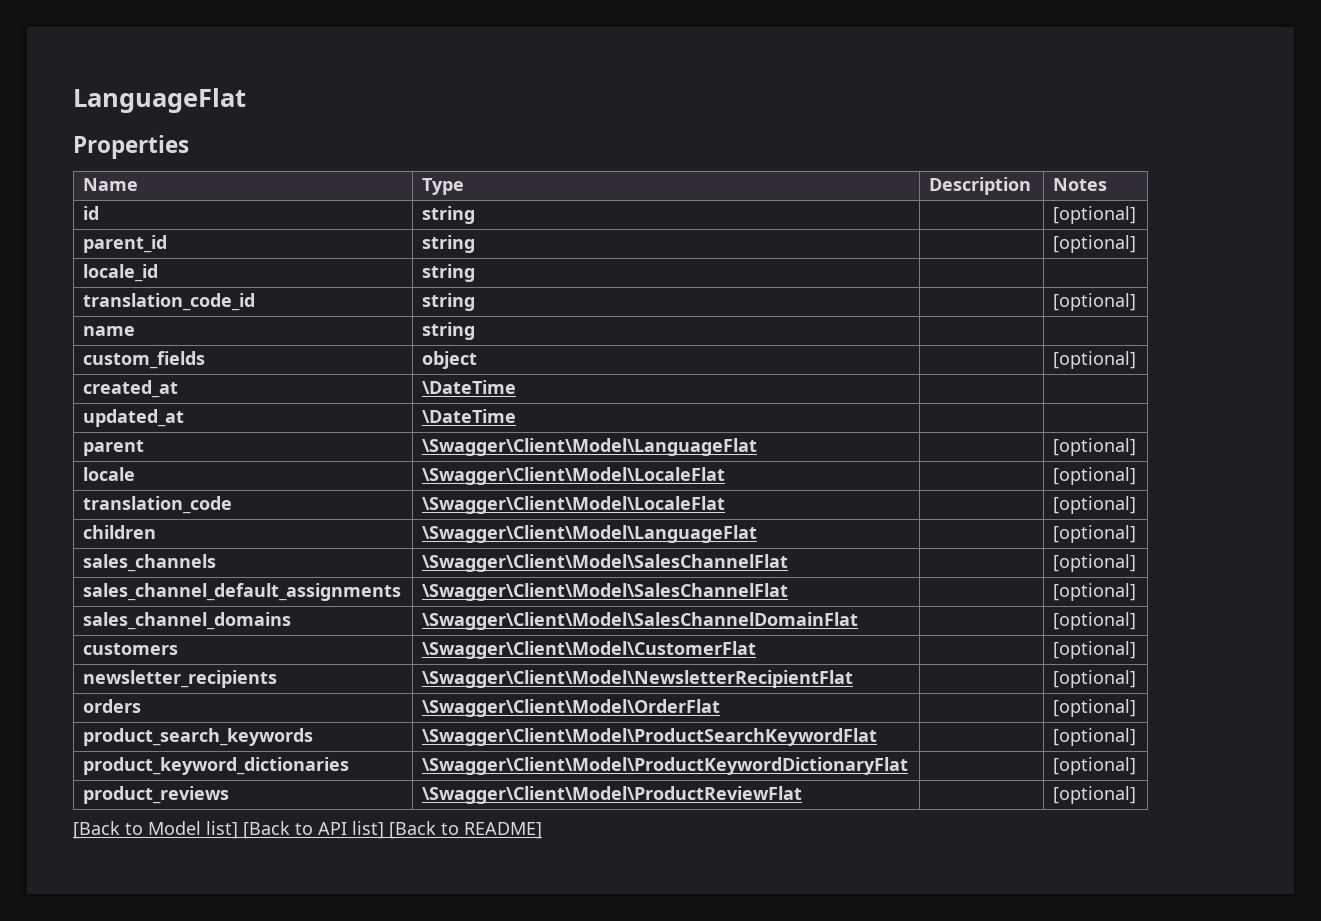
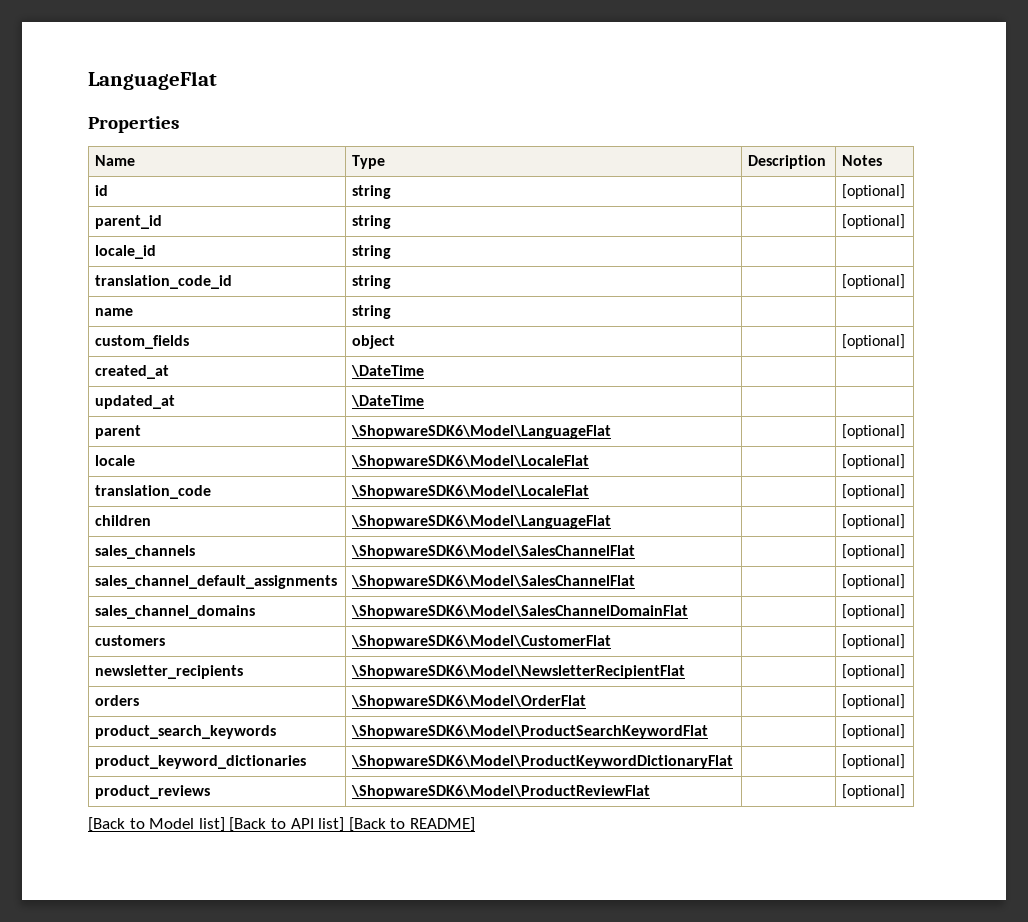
- parent | \Swagger\Client\Model\LanguageFlat | | [optional]
+ parent | \ShopwareSDK6\Model\LanguageFlat | | [optional]
- locale | \Swagger\Client\Model\LocaleFlat | | [optional]
+ locale | \ShopwareSDK6\Model\LocaleFlat | | [optional]
- translation_code | \Swagger\Client\Model\LocaleFlat | | [optional]
+ translation_code | \ShopwareSDK6\Model\LocaleFlat | | [optional]
- children | \Swagger\Client\Model\LanguageFlat | | [optional]
+ children | \ShopwareSDK6\Model\LanguageFlat | | [optional]
- sales_channels | \Swagger\Client\Model\SalesChannelFlat | | [optional]
+ sales_channels | \ShopwareSDK6\Model\SalesChannelFlat | | [optional]
- sales_channel_default_assignments | \Swagger\Client\Model\SalesChannelFlat | | [optional]
+ sales_channel_default_assignments | \ShopwareSDK6\Model\SalesChannelFlat | | [optional]
- sales_channel_domains | \Swagger\Client\Model\SalesChannelDomainFlat | | [optional]
+ sales_channel_domains | \ShopwareSDK6\Model\SalesChannelDomainFlat | | [optional]
- customers | \Swagger\Client\Model\CustomerFlat | | [optional]
+ customers | \ShopwareSDK6\Model\CustomerFlat | | [optional]
- newsletter_recipients | \Swagger\Client\Model\NewsletterRecipientFlat | | [optional]
+ newsletter_recipients | \ShopwareSDK6\Model\NewsletterRecipientFlat | | [optional]
- orders | \Swagger\Client\Model\OrderFlat | | [optional]
+ orders | \ShopwareSDK6\Model\OrderFlat | | [optional]
- product_search_keywords | \Swagger\Client\Model\ProductSearchKeywordFlat | | [optional]
+ product_search_keywords | \ShopwareSDK6\Model\ProductSearchKeywordFlat | | [optional]
- product_keyword_dictionaries | \Swagger\Client\Model\ProductKeywordDictionaryFlat | | [optional]
+ product_keyword_dictionaries | \ShopwareSDK6\Model\ProductKeywordDictionaryFlat | | [optional]
- product_reviews | \Swagger\Client\Model\ProductReviewFlat | | [optional]
+ product_reviews | \ShopwareSDK6\Model\ProductReviewFlat | | [optional]

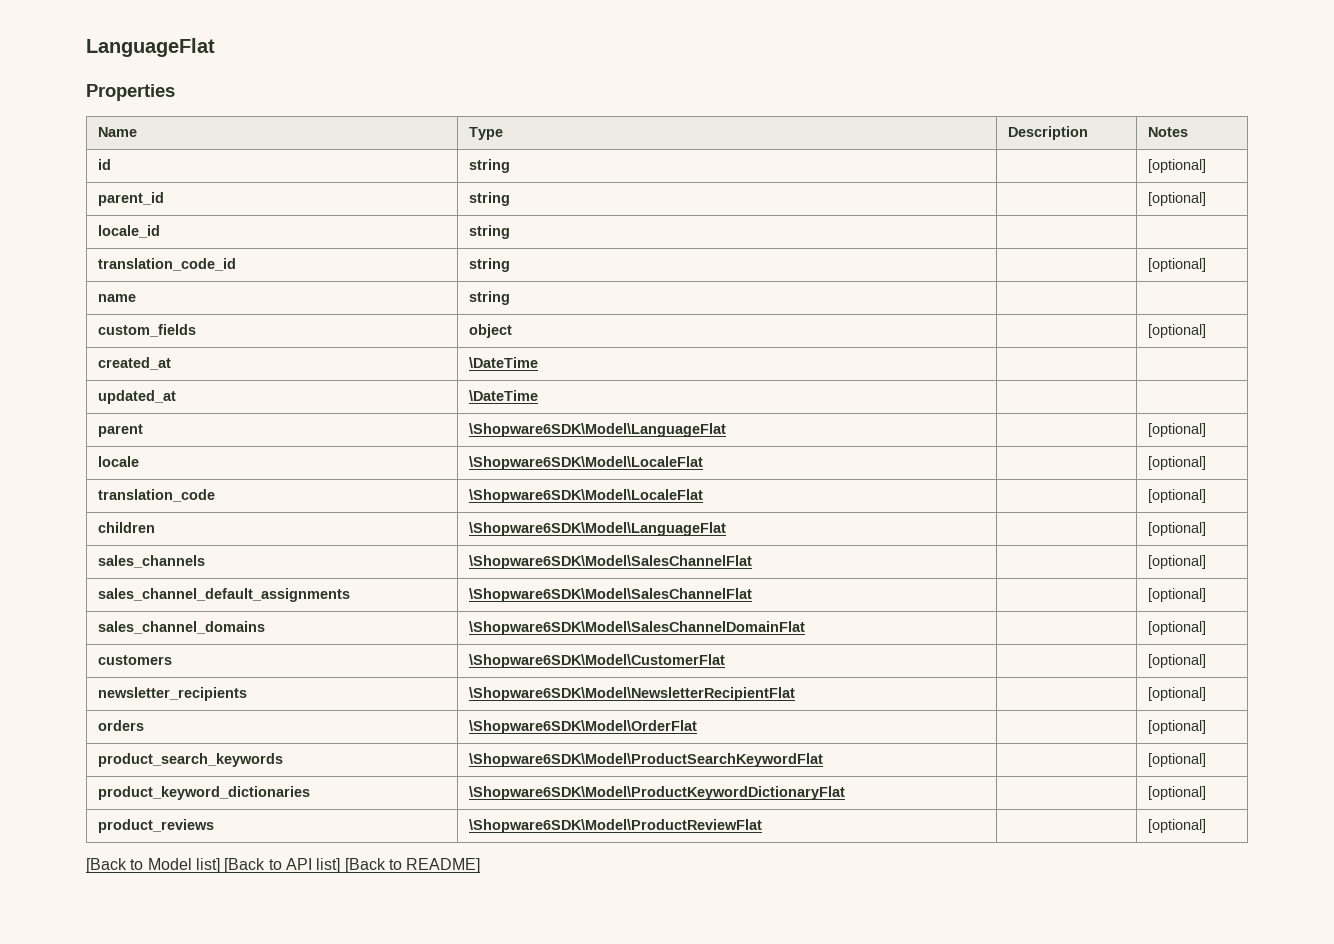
- parent | \ShopwareSDK6\Model\LanguageFlat | | [optional]
+ parent | \Shopware6SDK\Model\LanguageFlat | | [optional]
- locale | \ShopwareSDK6\Model\LocaleFlat | | [optional]
+ locale | \Shopware6SDK\Model\LocaleFlat | | [optional]
- translation_code | \ShopwareSDK6\Model\LocaleFlat | | [optional]
+ translation_code | \Shopware6SDK\Model\LocaleFlat | | [optional]
- children | \ShopwareSDK6\Model\LanguageFlat | | [optional]
+ children | \Shopware6SDK\Model\LanguageFlat | | [optional]
- sales_channels | \ShopwareSDK6\Model\SalesChannelFlat | | [optional]
+ sales_channels | \Shopware6SDK\Model\SalesChannelFlat | | [optional]
- sales_channel_default_assignments | \ShopwareSDK6\Model\SalesChannelFlat | | [optional]
+ sales_channel_default_assignments | \Shopware6SDK\Model\SalesChannelFlat | | [optional]
- sales_channel_domains | \ShopwareSDK6\Model\SalesChannelDomainFlat | | [optional]
+ sales_channel_domains | \Shopware6SDK\Model\SalesChannelDomainFlat | | [optional]
- customers | \ShopwareSDK6\Model\CustomerFlat | | [optional]
+ customers | \Shopware6SDK\Model\CustomerFlat | | [optional]
- newsletter_recipients | \ShopwareSDK6\Model\NewsletterRecipientFlat | | [optional]
+ newsletter_recipients | \Shopware6SDK\Model\NewsletterRecipientFlat | | [optional]
- orders | \ShopwareSDK6\Model\OrderFlat | | [optional]
+ orders | \Shopware6SDK\Model\OrderFlat | | [optional]
- product_search_keywords | \ShopwareSDK6\Model\ProductSearchKeywordFlat | | [optional]
+ product_search_keywords | \Shopware6SDK\Model\ProductSearchKeywordFlat | | [optional]
- product_keyword_dictionaries | \ShopwareSDK6\Model\ProductKeywordDictionaryFlat | | [optional]
+ product_keyword_dictionaries | \Shopware6SDK\Model\ProductKeywordDictionaryFlat | | [optional]
- product_reviews | \ShopwareSDK6\Model\ProductReviewFlat | | [optional]
+ product_reviews | \Shopware6SDK\Model\ProductReviewFlat | | [optional]

